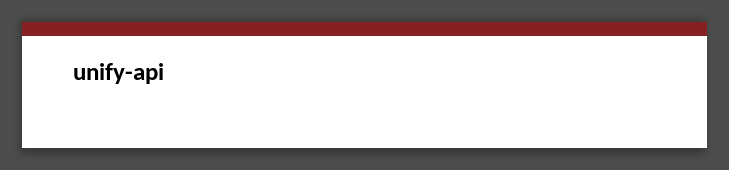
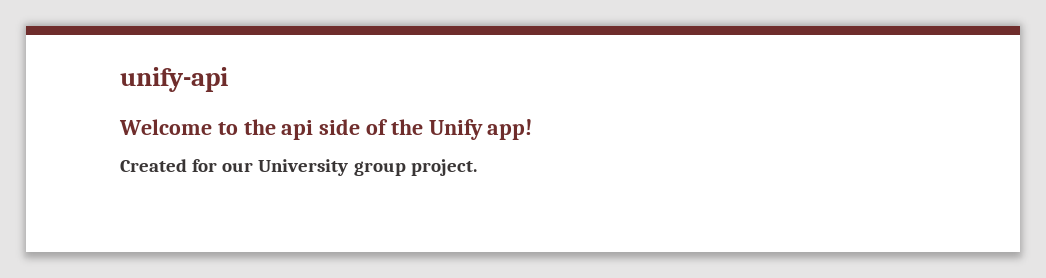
+ Welcome to the api side of the Unify app!
+ Created for our University group project.

